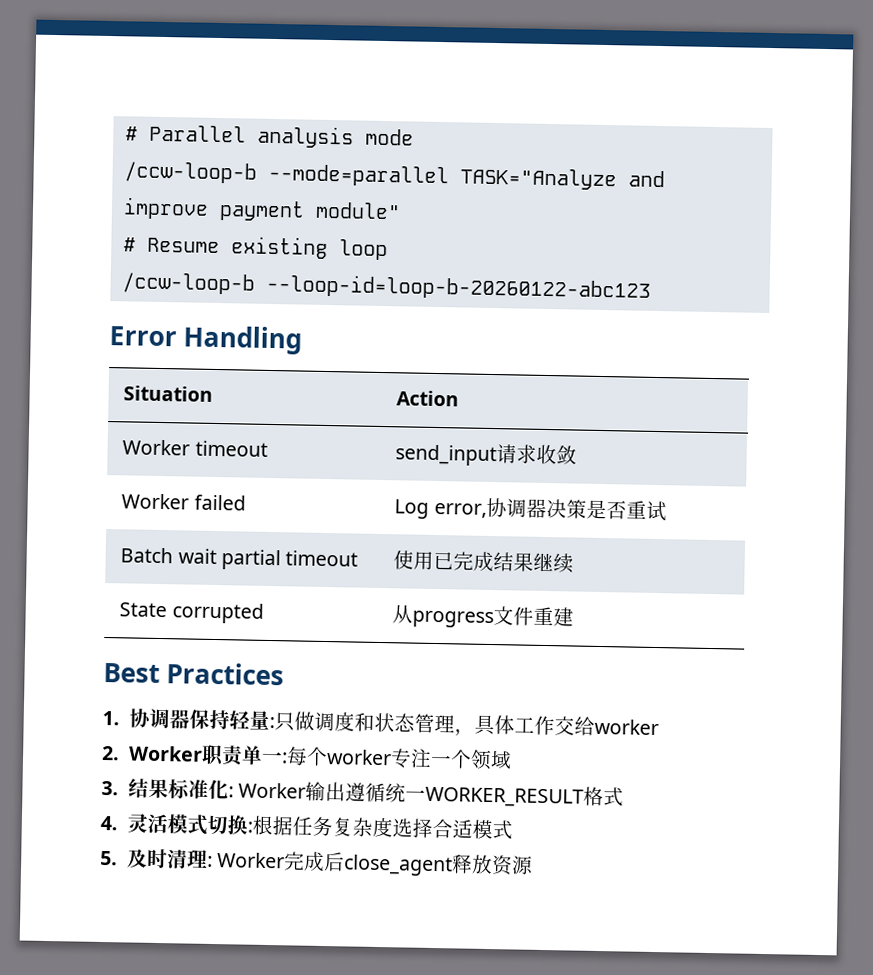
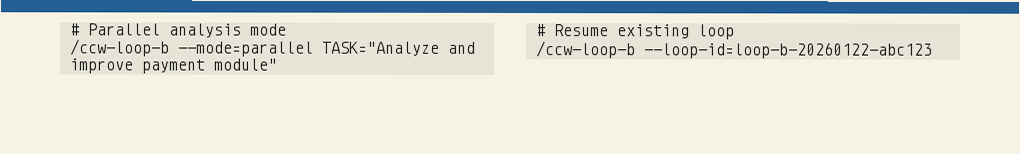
- Error Handling
- Situation | Action
- Worker timeout | send_input请求收敛
- Worker failed | Log error,协调器决策是否重试
- Batch wait partial timeout | 使用已完成结果继续
- State corrupted | 从progress文件重建
- Best Practices
- 1.协调器保持轻量:只做调度和状态管理，具体工作交给worker
- 2. Worker职责单一:每个worker专注一个领域
- 3.结果标准化: Worker输出遵循统一WORKER_RESULT格式
- 4.灵活模式切换:根据任务复杂度选择合适模式
- 5.及时清理: Worker完成后close_agent释放资源

